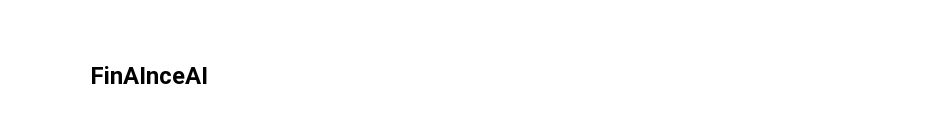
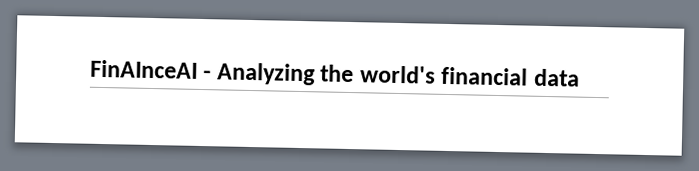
- FinAInceAI
+ FinAInceAI - Analyzing the world's financial data

